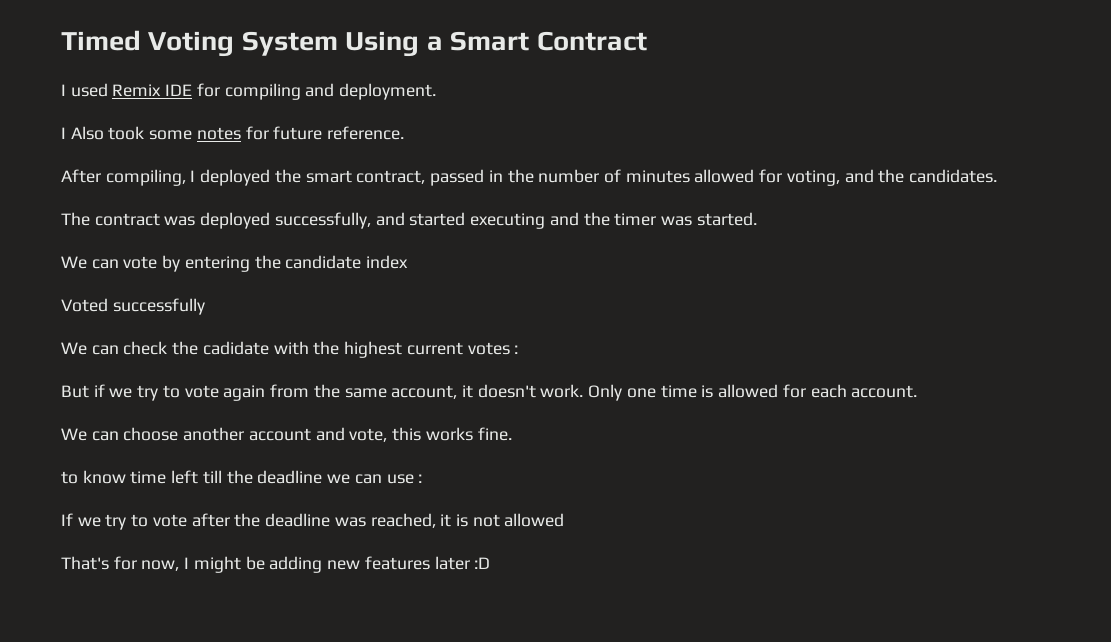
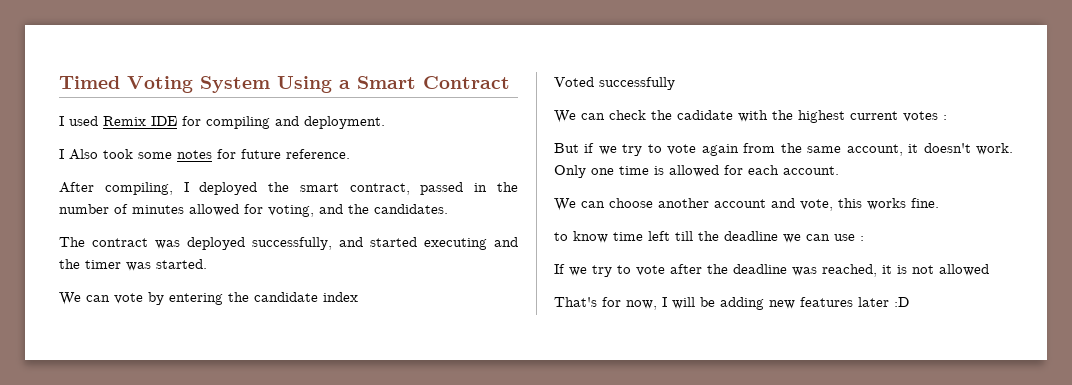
- That's for now, I might be adding new features later :D
+ That's for now, I will be adding new features later :D

